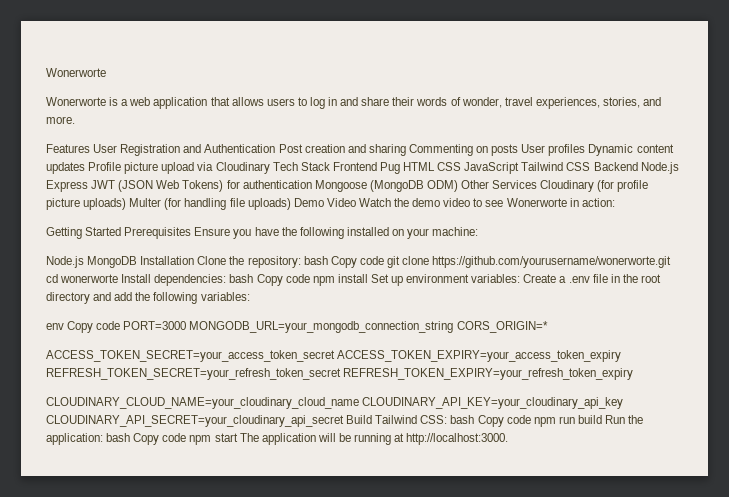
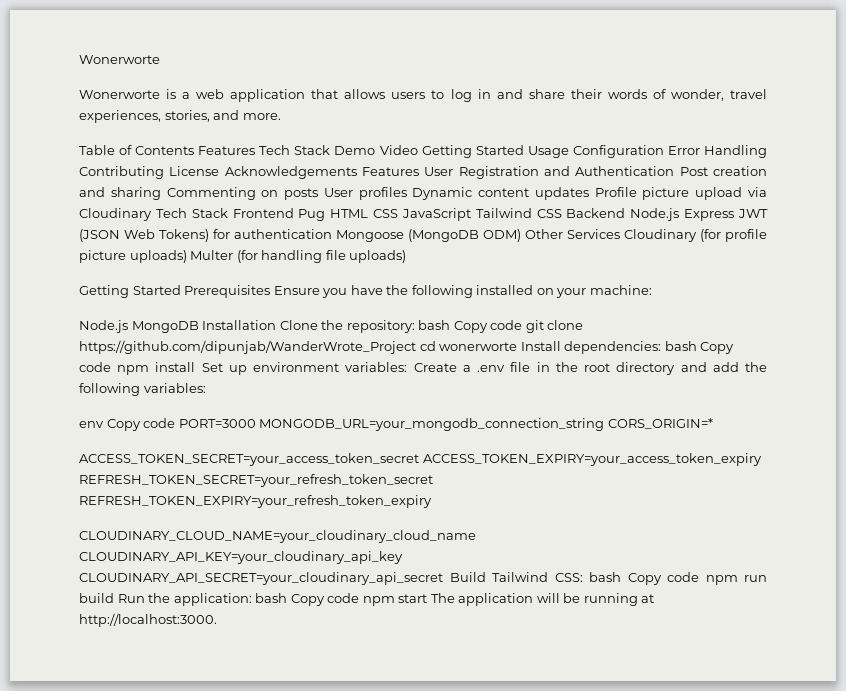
- Features User Registration and Authentication Post creation and sharing Commenting on posts User profiles Dynamic content updates Profile picture upload via Cloudinary Tech Stack Frontend Pug HTML CSS JavaScript Tailwind CSS Backend Node.js Express JWT (JSON Web Tokens) for authentication Mongoose (MongoDB ODM) Other Services Cloudinary (for profile picture uploads) Multer (for handling file uploads) Demo Video Watch the demo video to see Wonerworte in action:
+ Table of Contents Features Tech Stack Demo Video Getting Started Usage Configuration Error Handling Contributing License Acknowledgements Features User Registration and Authentication Post creation and sharing Commenting on posts User profiles Dynamic content updates Profile picture upload via Cloudinary Tech Stack Frontend Pug HTML CSS JavaScript Tailwind CSS Backend Node.js Express JWT (JSON Web Tokens) for authentication Mongoose (MongoDB ODM) Other Services Cloudinary (for profile picture uploads) Multer (for handling file uploads)
- Node.js MongoDB Installation Clone the repository: bash Copy code git clone https://github.com/yourusername/wonerworte.git cd wonerworte Install dependencies: bash Copy code npm install Set up environment variables: Create a .env file in the root directory and add the following variables:
+ Node.js MongoDB Installation Clone the repository: bash Copy code git clone https://github.com/dipunjab/WanderWrote_Project cd wonerworte Install dependencies: bash Copy code npm install Set up environment variables: Create a .env file in the root directory and add the following variables:

